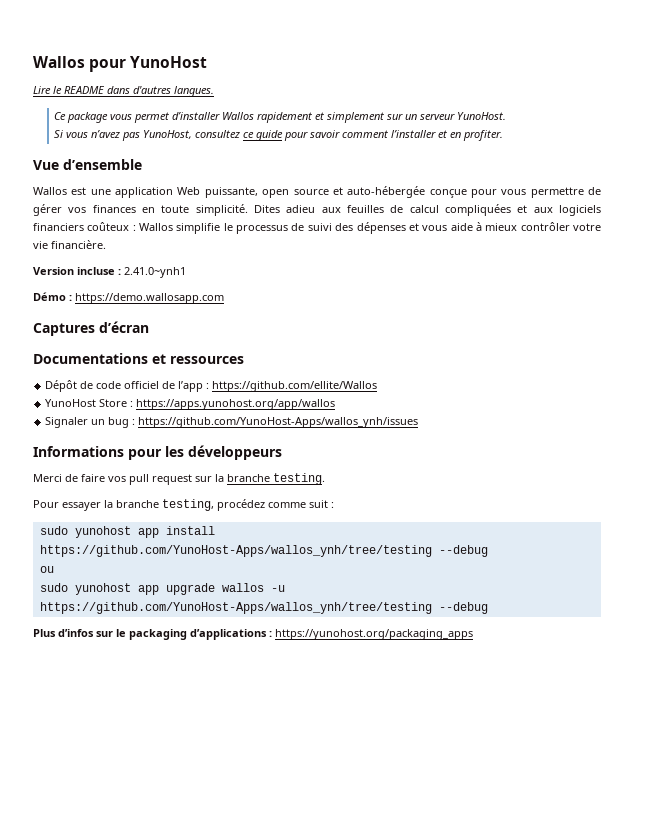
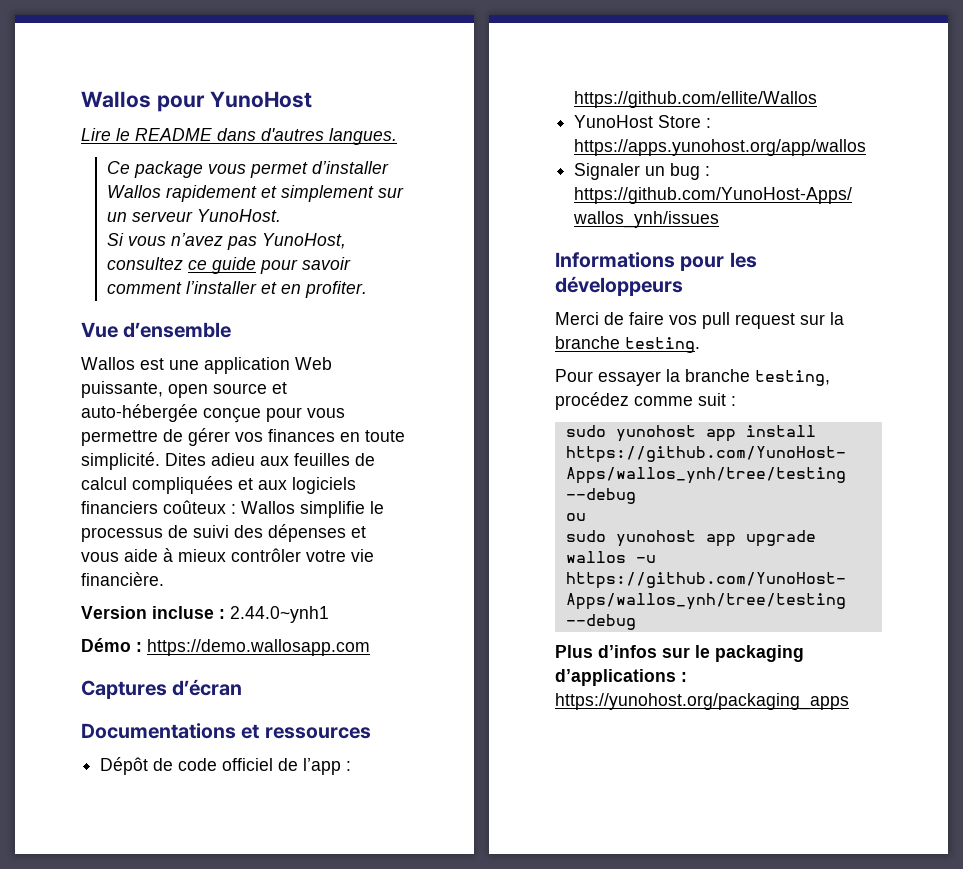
- Version incluse : 2.41.0~ynh1
+ Version incluse : 2.44.0~ynh1

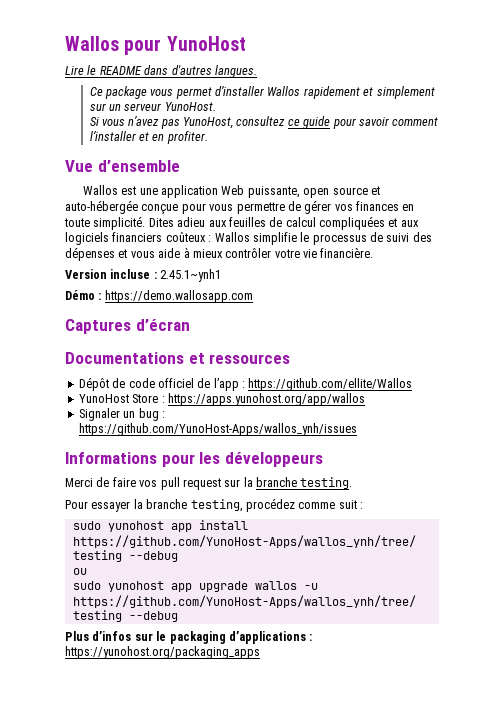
- Version incluse : 2.44.0~ynh1
+ Version incluse : 2.45.1~ynh1

